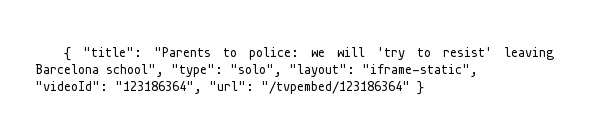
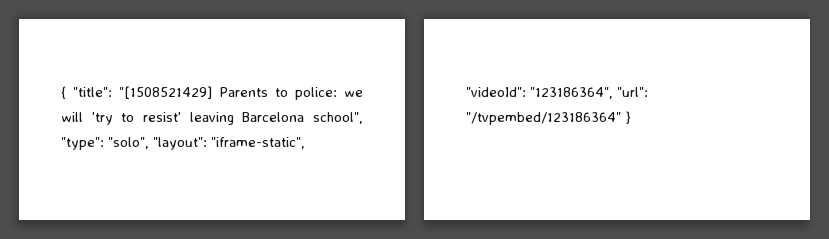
- { "title": "Parents to police: we will 'try to resist' leaving Barcelona school", "type": "solo", "layout": "iframe-static", "videoId": "123186364", "url": "/tvpembed/123186364" }
+ { "title": "[1508521429] Parents to police: we will 'try to resist' leaving Barcelona school", "type": "solo", "layout": "iframe-static", "videoId": "123186364", "url": "/tvpembed/123186364" }

